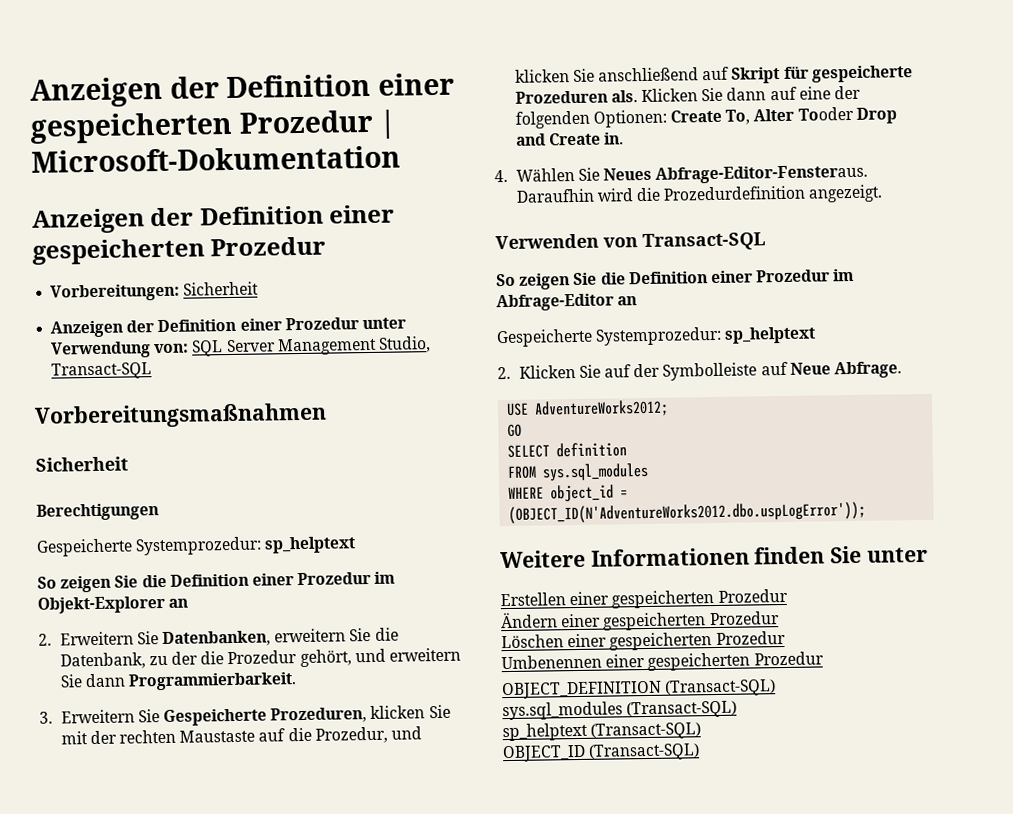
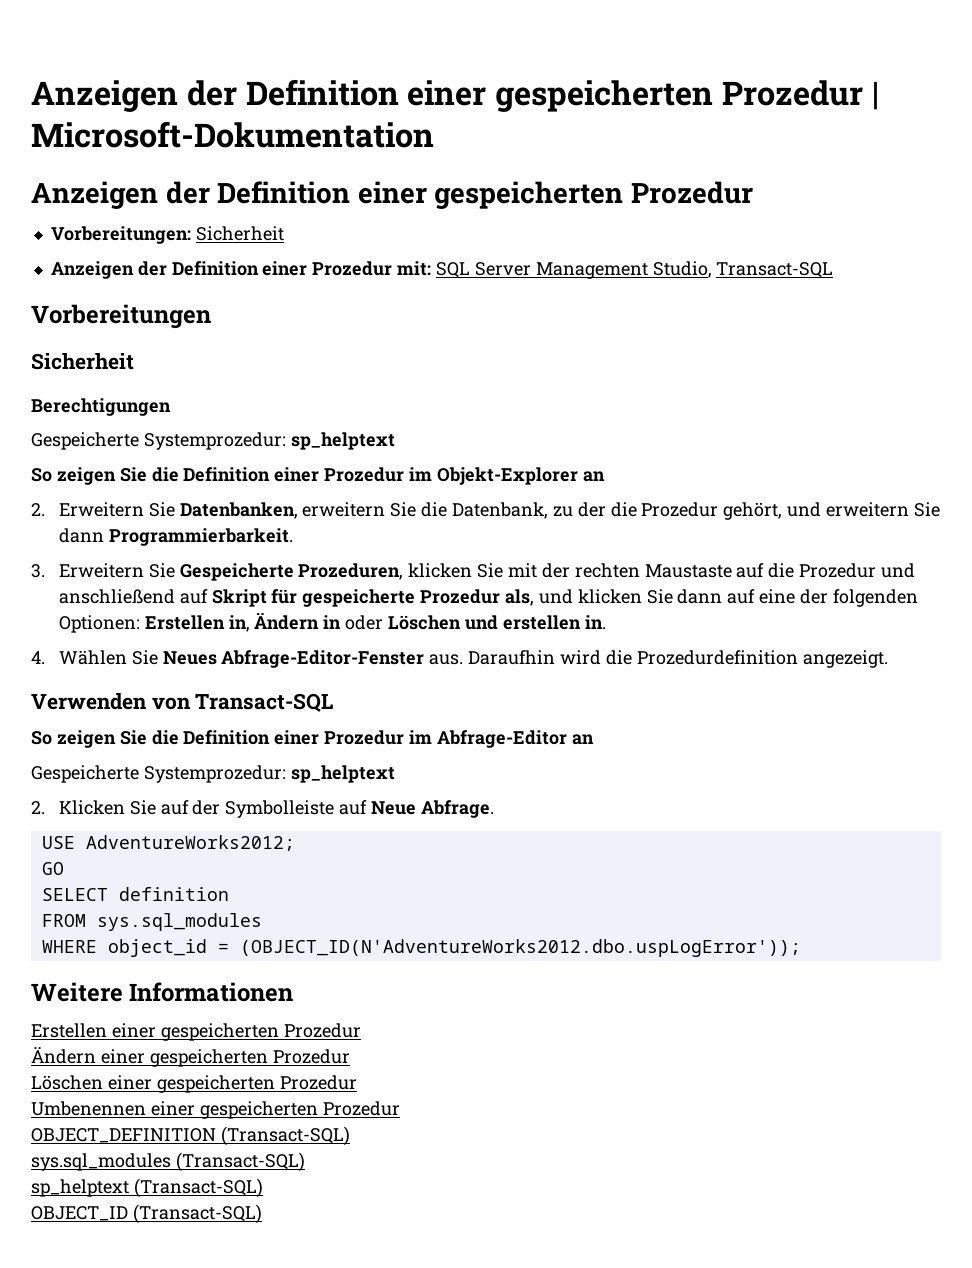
- Anzeigen der Definition einer Prozedur unter Verwendung von: SQL Server Management Studio, Transact-SQL
+ Anzeigen der Definition einer Prozedur mit: SQL Server Management Studio, Transact-SQL
- Vorbereitungsmaßnahmen
+ Vorbereitungen
- 3. Erweitern Sie Gespeicherte Prozeduren, klicken Sie mit der rechten Maustaste auf die Prozedur, und klicken Sie anschließend auf Skript für gespeicherte Prozeduren als. Klicken Sie dann auf eine der folgenden Optionen: Create To, Alter Tooder Drop and Create in.
+ 3. Erweitern Sie Gespeicherte Prozeduren, klicken Sie mit der rechten Maustaste auf die Prozedur und anschließend auf Skript für gespeicherte Prozedur als, und klicken Sie dann auf eine der folgenden Optionen: Erstellen in, Ändern in oder Löschen und erstellen in.
- 4. Wählen Sie Neues Abfrage-Editor-Fensteraus.
+ 4. Wählen Sie Neues Abfrage-Editor-Fenster aus.
- Weitere Informationen finden Sie unter
+ Weitere Informationen

